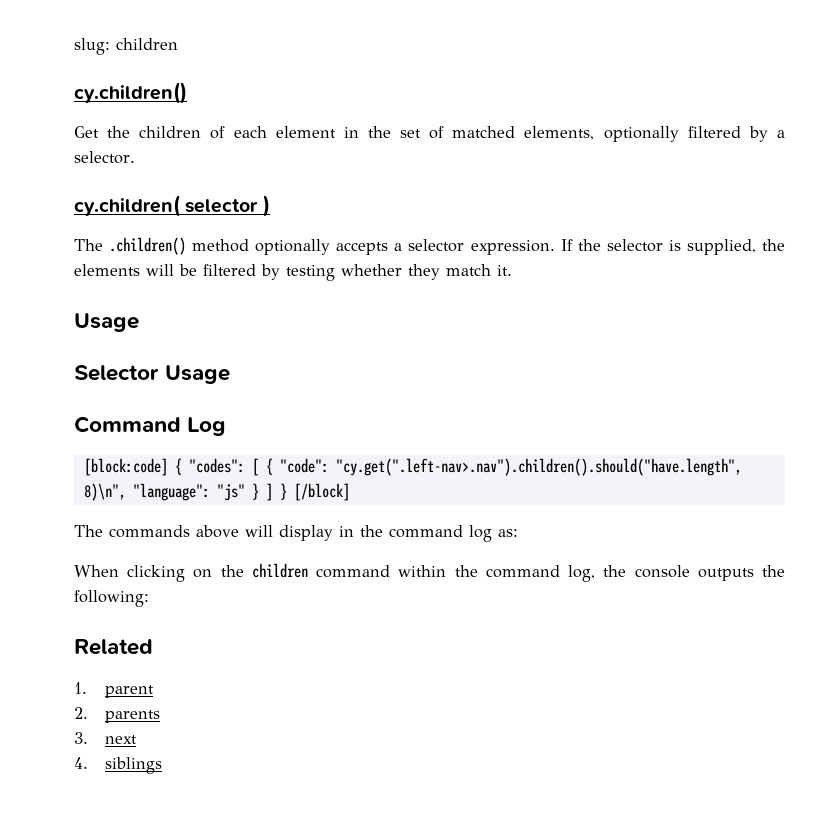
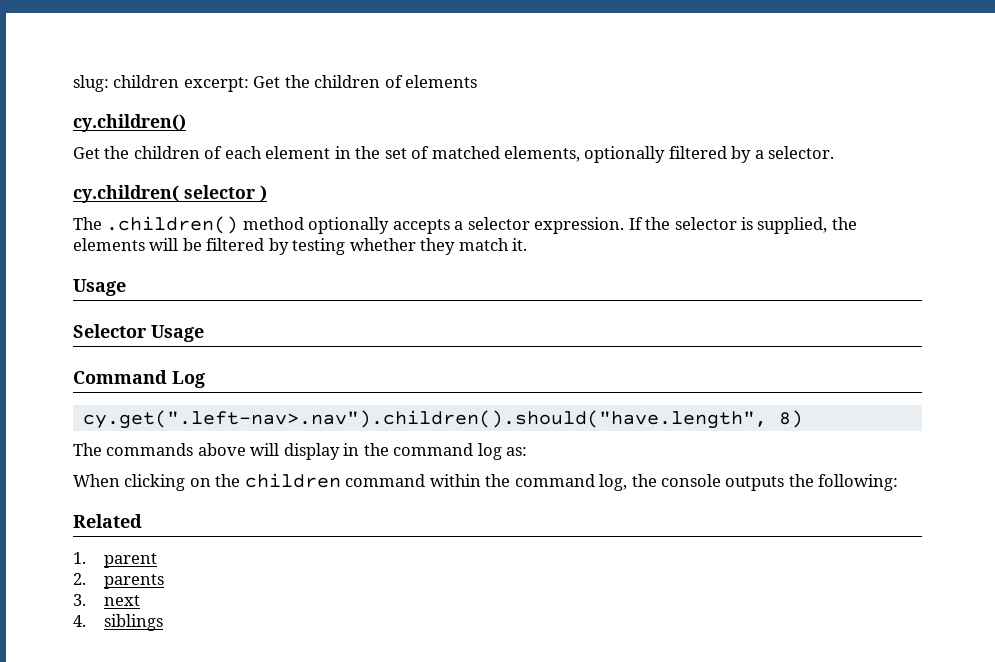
- slug: children
+ slug: children excerpt: Get the children of elements
- [block:code] { "codes": [ { "code": "cy.get(".left-nav>.nav").children().should("have.length", 8)\n", "language": "js" } ] } [/block]
+ cy.get(".left-nav>.nav").children().should("have.length", 8)

